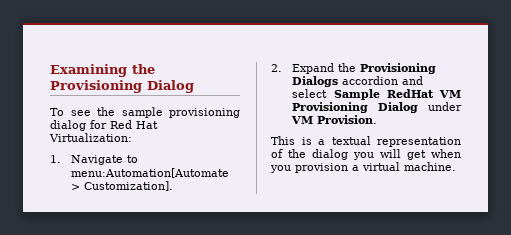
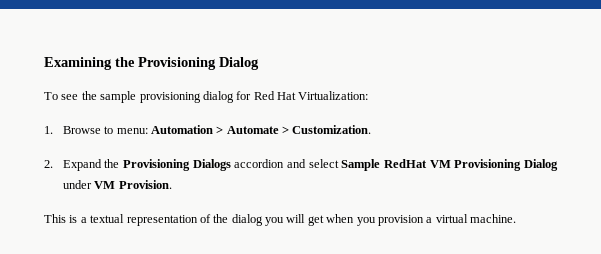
- 1. Navigate to menu:Automation[Automate > Customization].
+ 1. Browse to menu: Automation > Automate > Customization.

